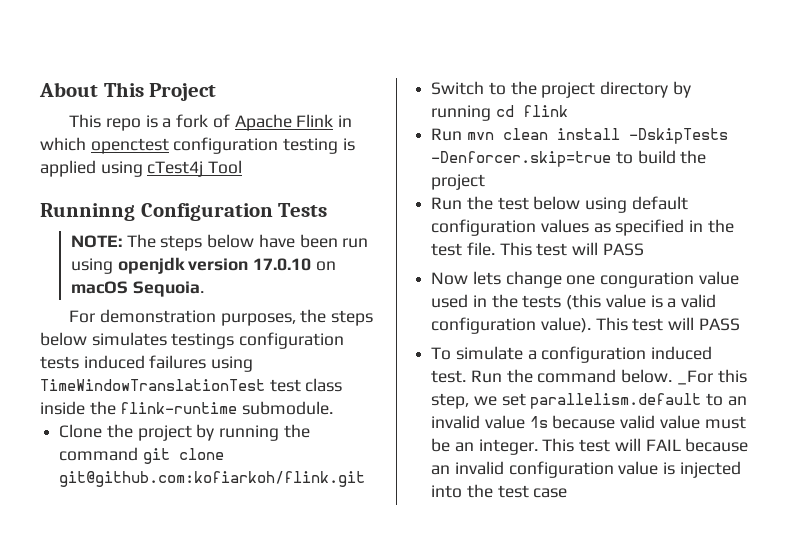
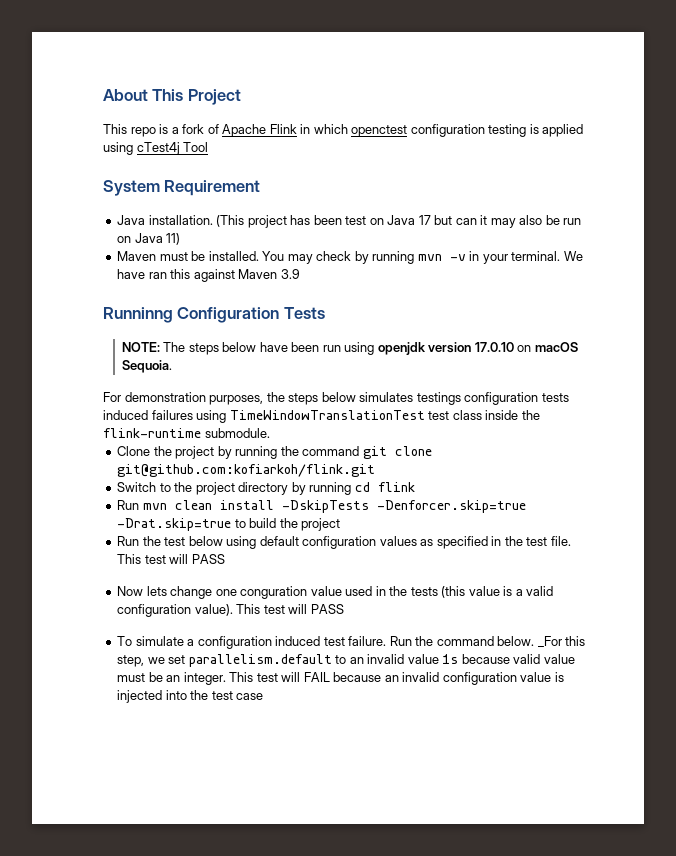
+ System Requirement
+ Java installation. (This project has been test on Java 17 but can it may also be run on Java 11)
+ Maven must be installed. You may check by running mvn -v in your terminal. We have ran this against Maven 3.9
- Run mvn clean install -DskipTests -Denforcer.skip=true to build the project
+ Run mvn clean install -DskipTests -Denforcer.skip=true -Drat.skip=true to build the project
- To simulate a configuration induced test.
+ To simulate a configuration induced test failure.

